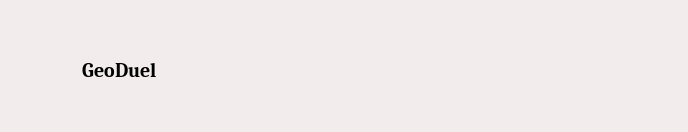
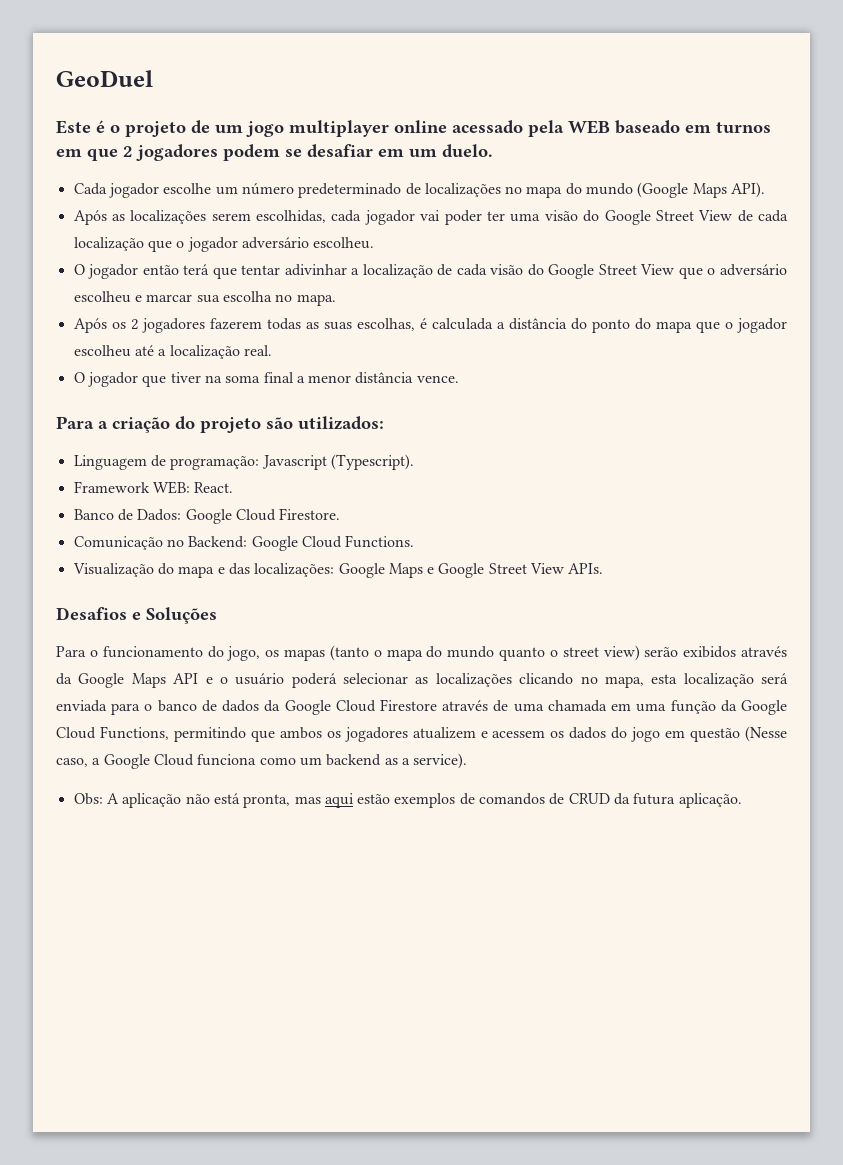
+ Este é o projeto de um jogo multiplayer online acessado pela WEB baseado em turnos em que 2 jogadores podem se desafiar em um duelo.
+ Cada jogador escolhe um número predeterminado de localizações no mapa do mundo (Google Maps API).
+ Após as localizações serem escolhidas, cada jogador vai poder ter uma visão do Google Street View de cada localização que o jogador adversário escolheu.
+ O jogador então terá que tentar adivinhar a localização de cada visão do Google Street View que o adversário escolheu e marcar sua escolha no mapa.
+ Após os 2 jogadores fazerem todas as suas escolhas, é calculada a distância do ponto do mapa que o jogador escolheu até a localização real.
+ O jogador que tiver na soma final a menor distância vence.
+ Para a criação do projeto são utilizados:
+ Linguagem de programação: Javascript (Typescript).
+ Framework WEB: React.
+ Banco de Dados: Google Cloud Firestore.
+ Comunicação no Backend: Google Cloud Functions.
+ Visualização do mapa e das localizações: Google Maps e Google Street View APIs.
+ Desafios e Soluções
+ Para o funcionamento do jogo, os mapas (tanto o mapa do mundo quanto o street view) serão exibidos através da Google Maps API e o usuário poderá selecionar as localizações clicando no mapa, esta localização será enviada para o banco de dados da Google Cloud Firestore através de uma chamada em uma função da Google Cloud Functions, permitindo que ambos os jogadores atualizem e acessem os dados do jogo em questão (Nesse caso, a Google Cloud funciona como um backend as a service).
+ Obs: A aplicação não está pronta, mas aqui estão exemplos de comandos de CRUD da futura aplicação.

